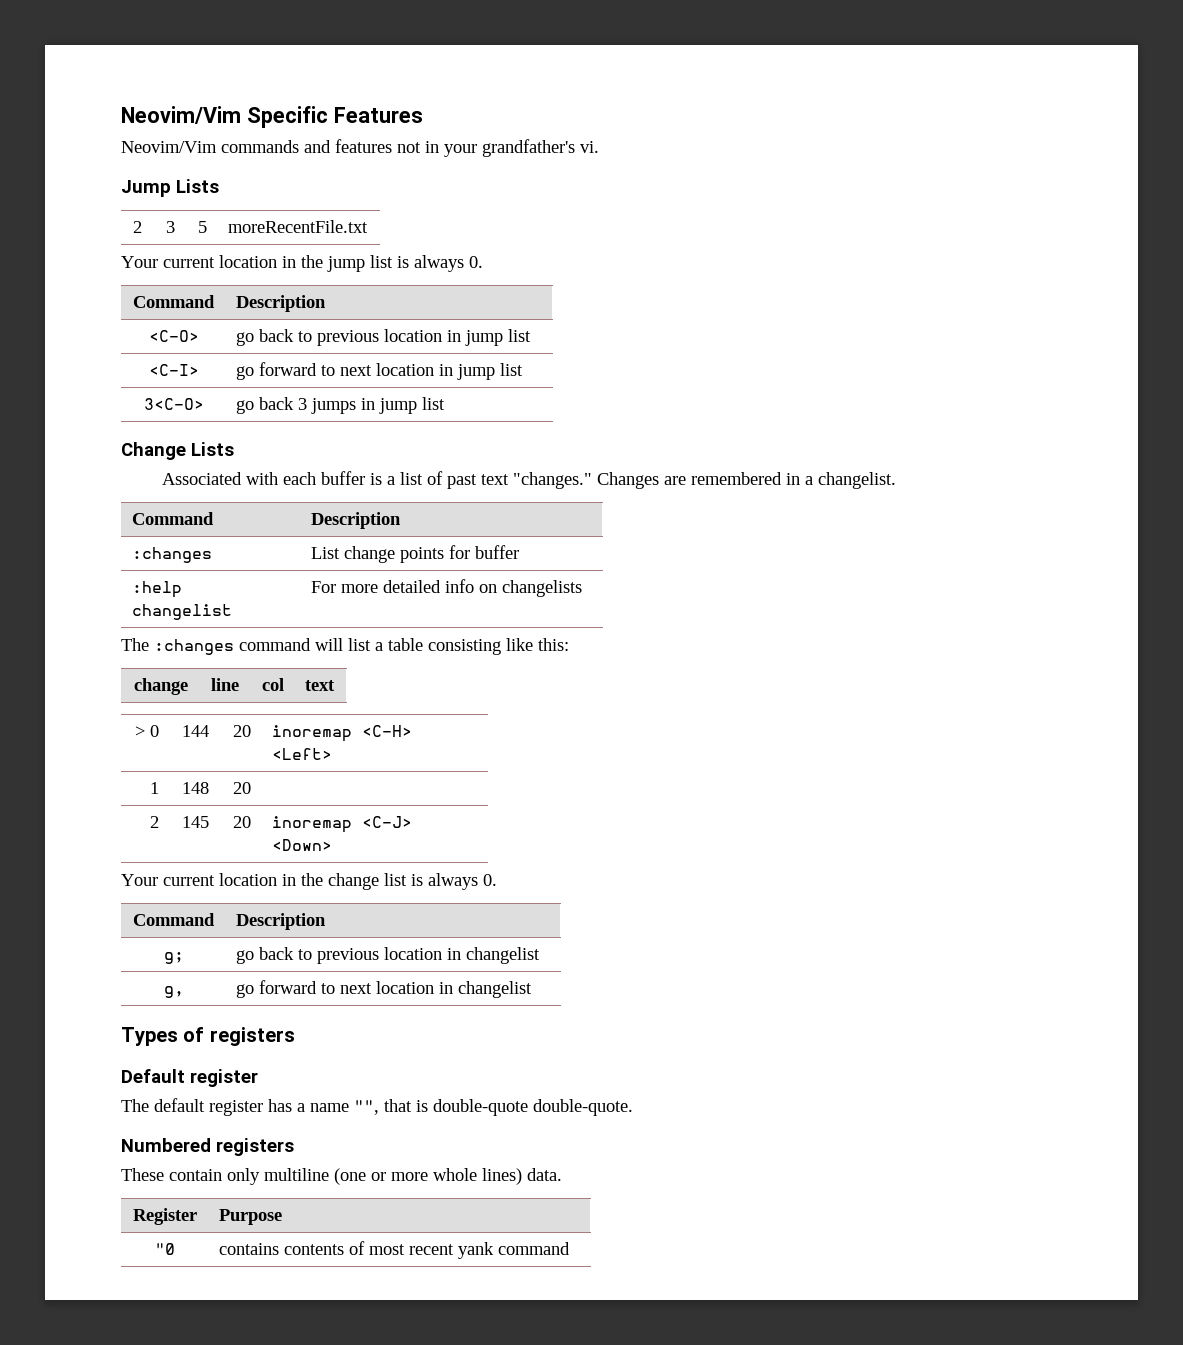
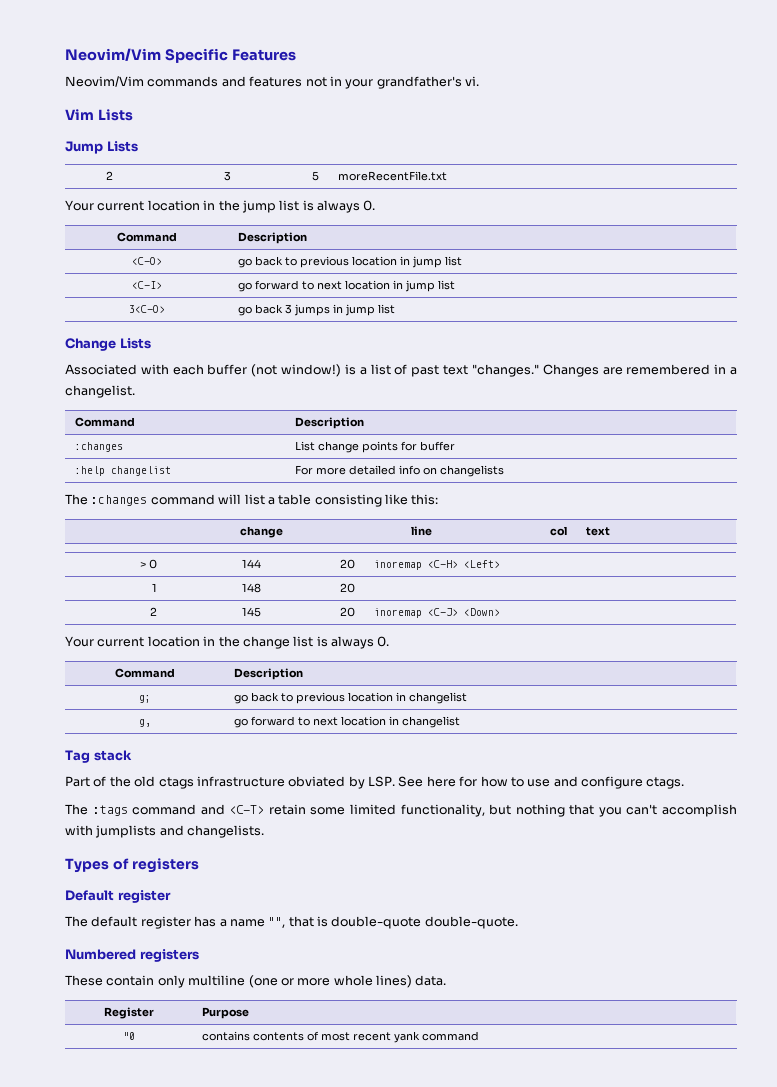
+ Vim Lists
- Associated with each buffer is a list of past text "changes."
+ Associated with each buffer (not window!) is a list of past text "changes."
+ Tag stack
+ Part of the old ctags infrastructure obviated by LSP. See here for how to use and configure ctags.
+ The :tags command and <C-T> retain some limited functionality, but nothing that you can't accomplish with jumplists and changelists.

